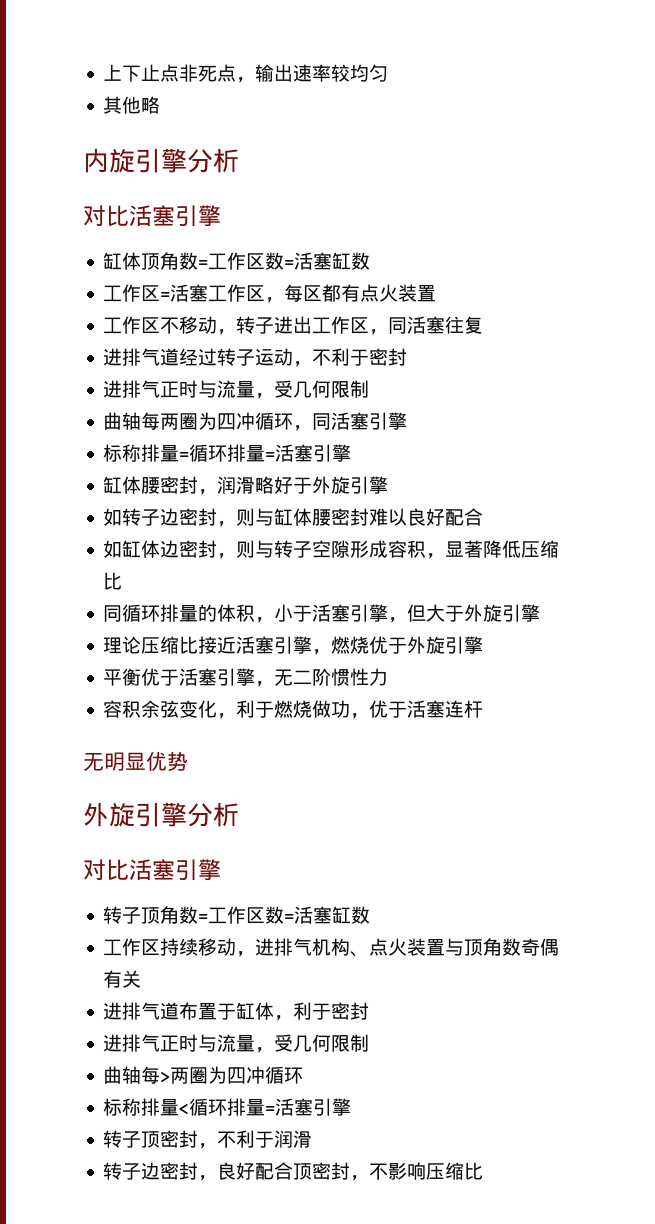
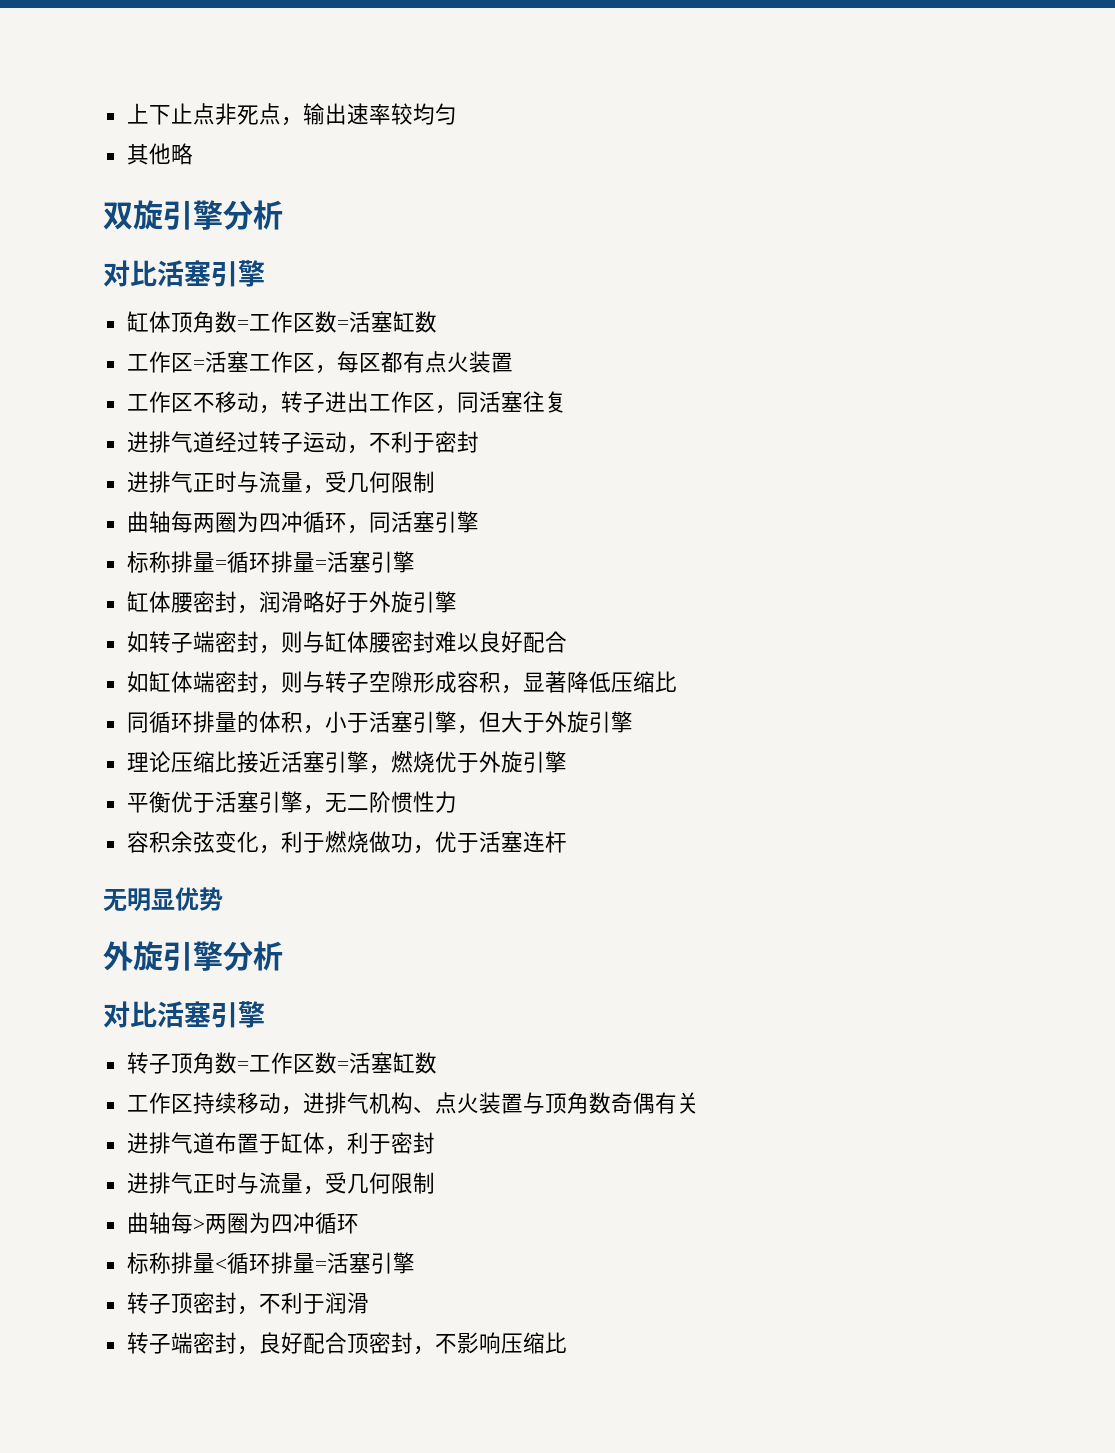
- 内旋引擎分析
+ 双旋引擎分析
- 如转子边密封，则与缸体腰密封难以良好配合
+ 如转子端密封，则与缸体腰密封难以良好配合
- 如缸体边密封，则与转子空隙形成容积，显著降低压缩比
+ 如缸体端密封，则与转子空隙形成容积，显著降低压缩比
- 转子边密封，良好配合顶密封，不影响压缩比
+ 转子端密封，良好配合顶密封，不影响压缩比

